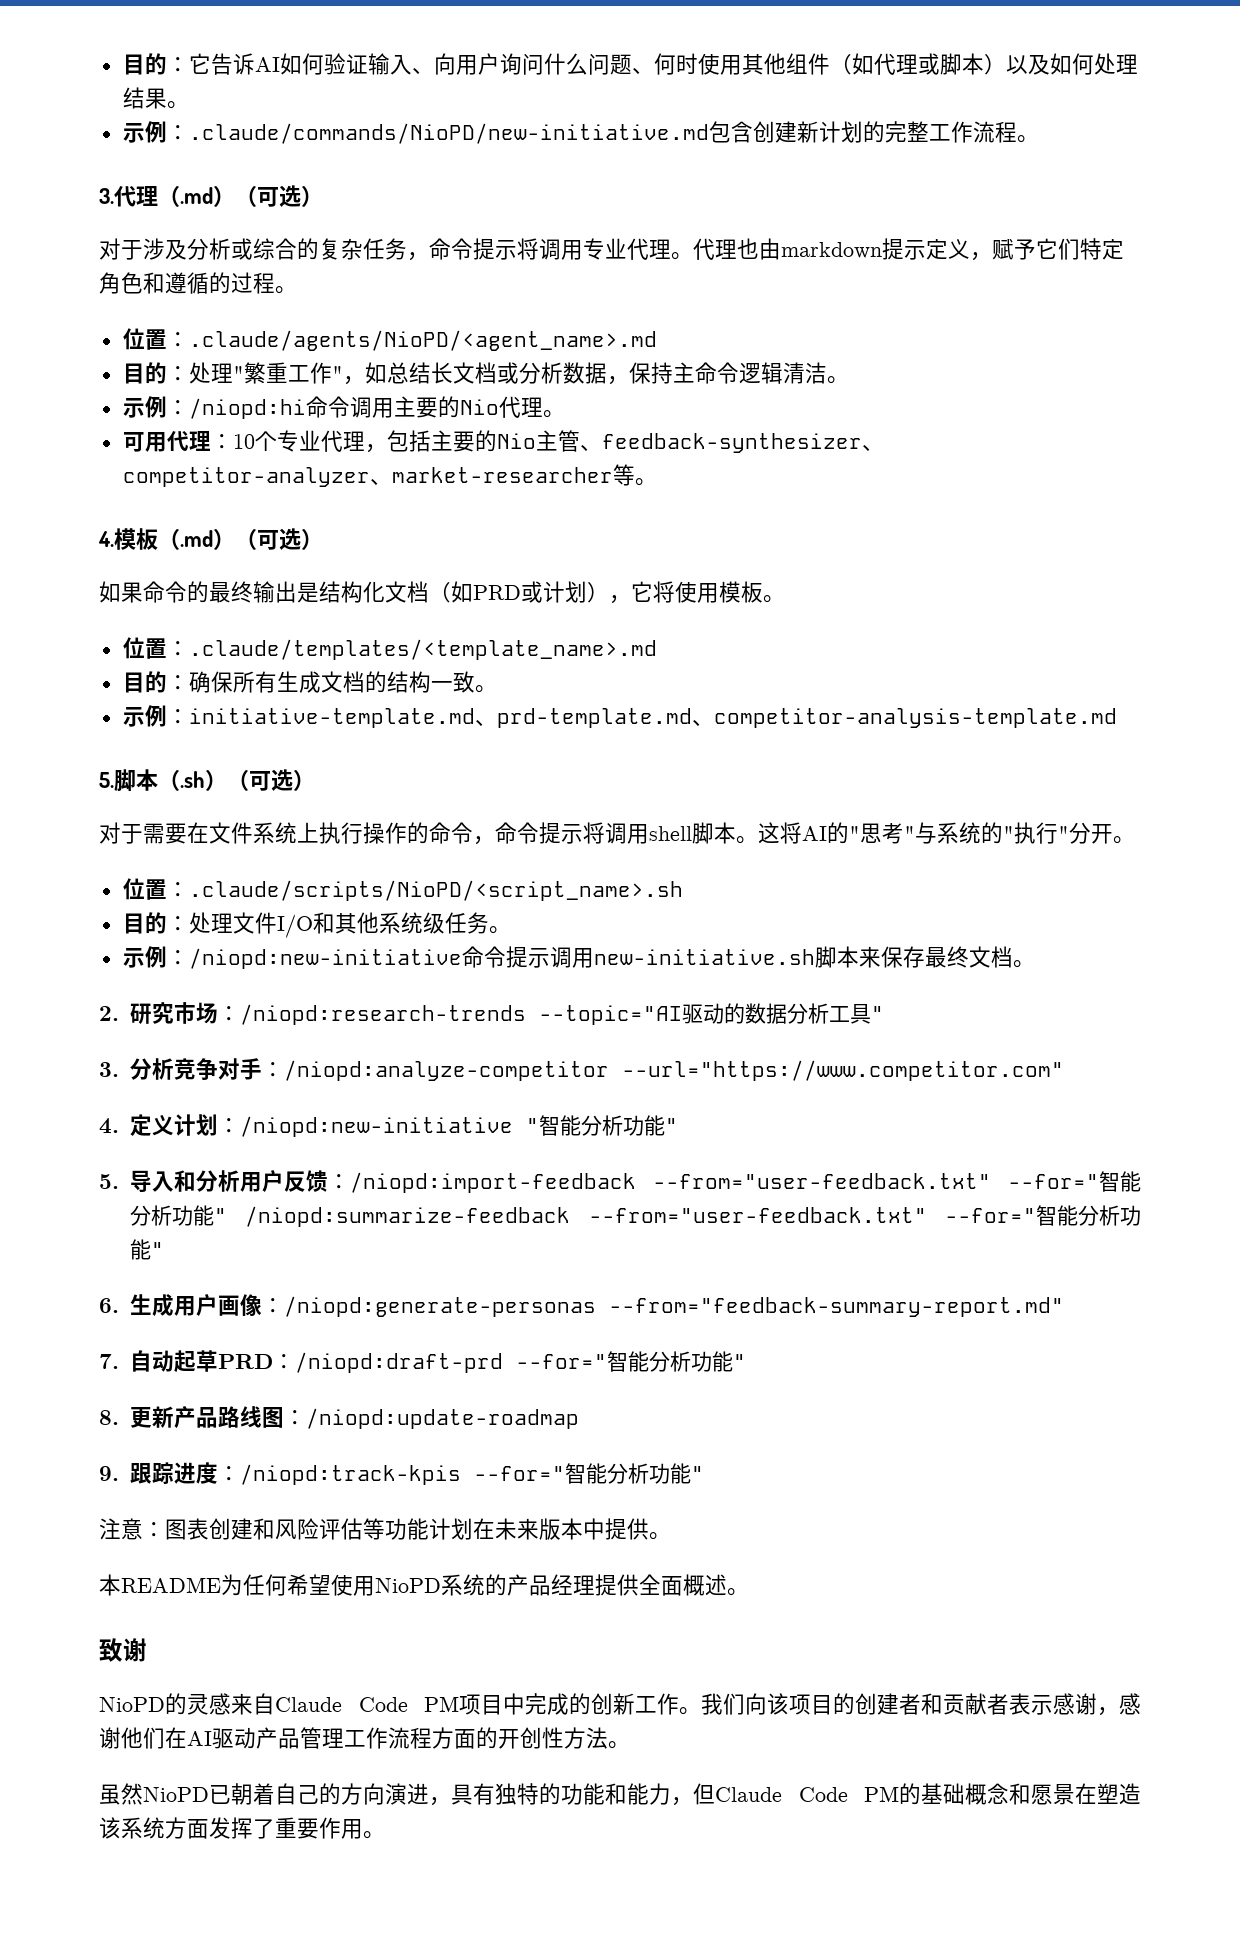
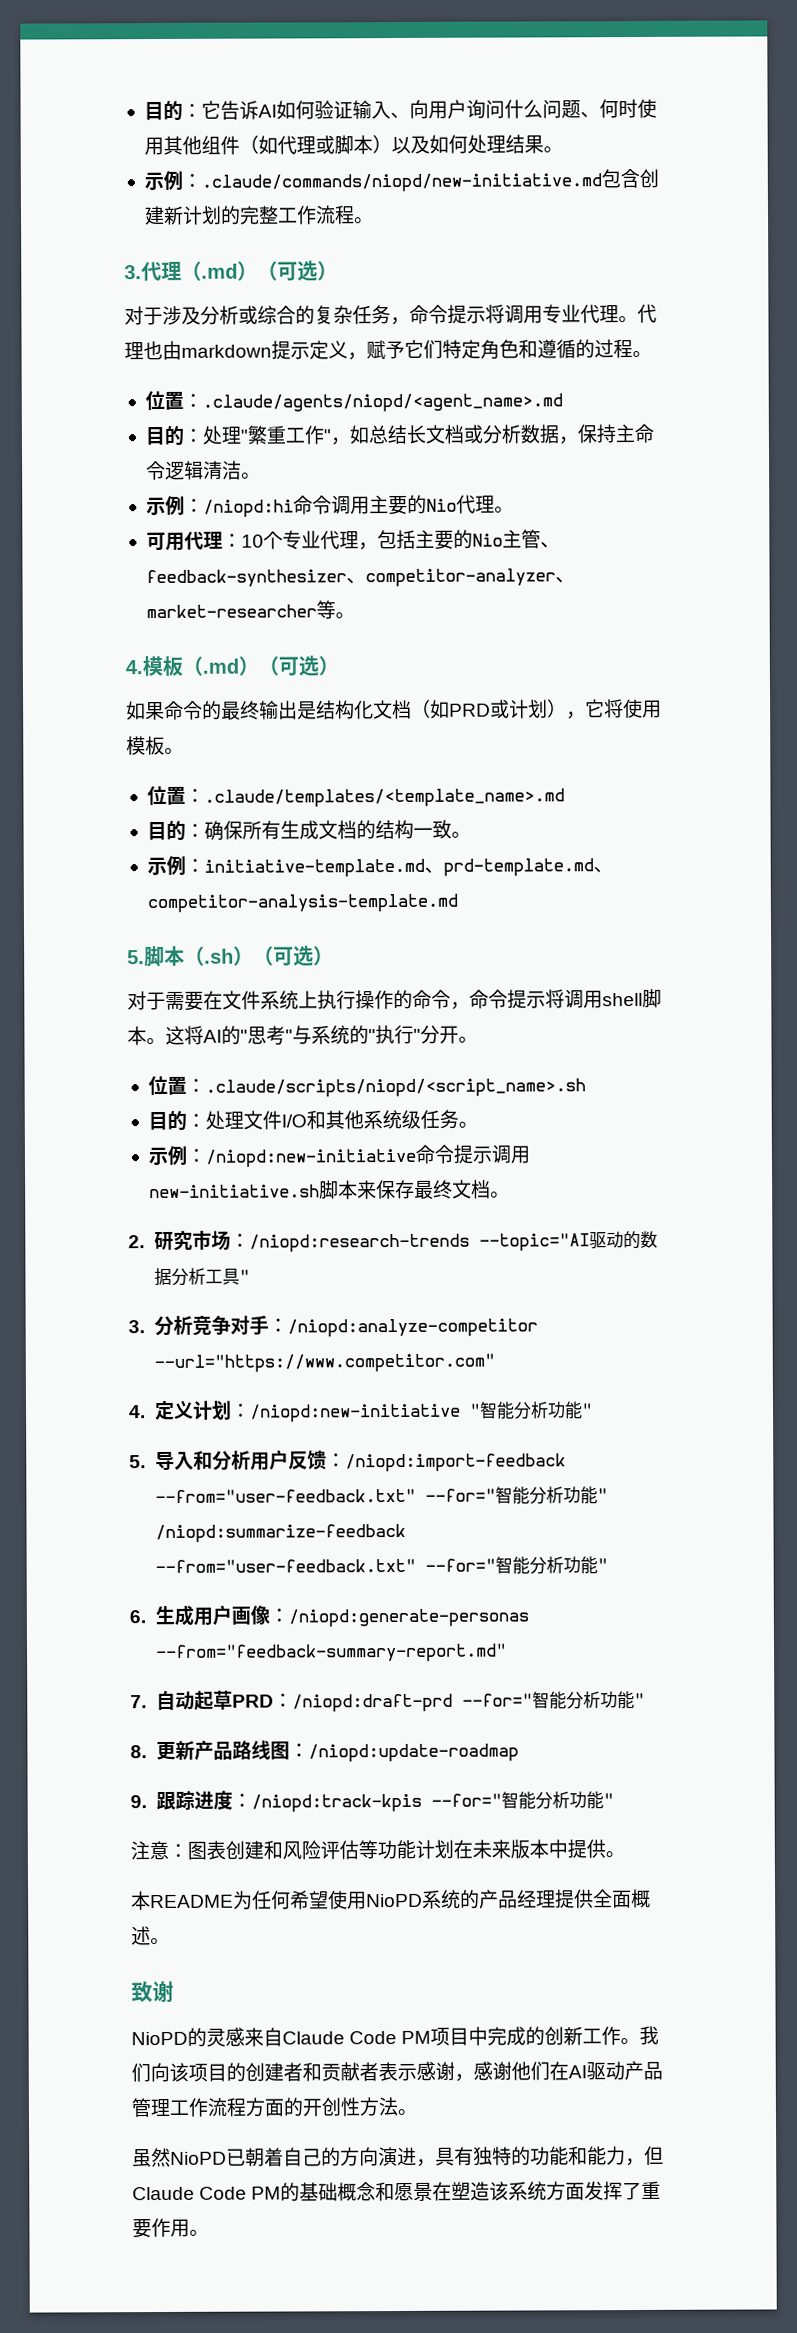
- 示例：.claude/commands/NioPD/new-initiative.md包含创建新计划的完整工作流程。
+ 示例：.claude/commands/niopd/new-initiative.md包含创建新计划的完整工作流程。
- 位置：.claude/agents/NioPD/<agent_name>.md
+ 位置：.claude/agents/niopd/<agent_name>.md
- 位置：.claude/scripts/NioPD/<script_name>.sh
+ 位置：.claude/scripts/niopd/<script_name>.sh

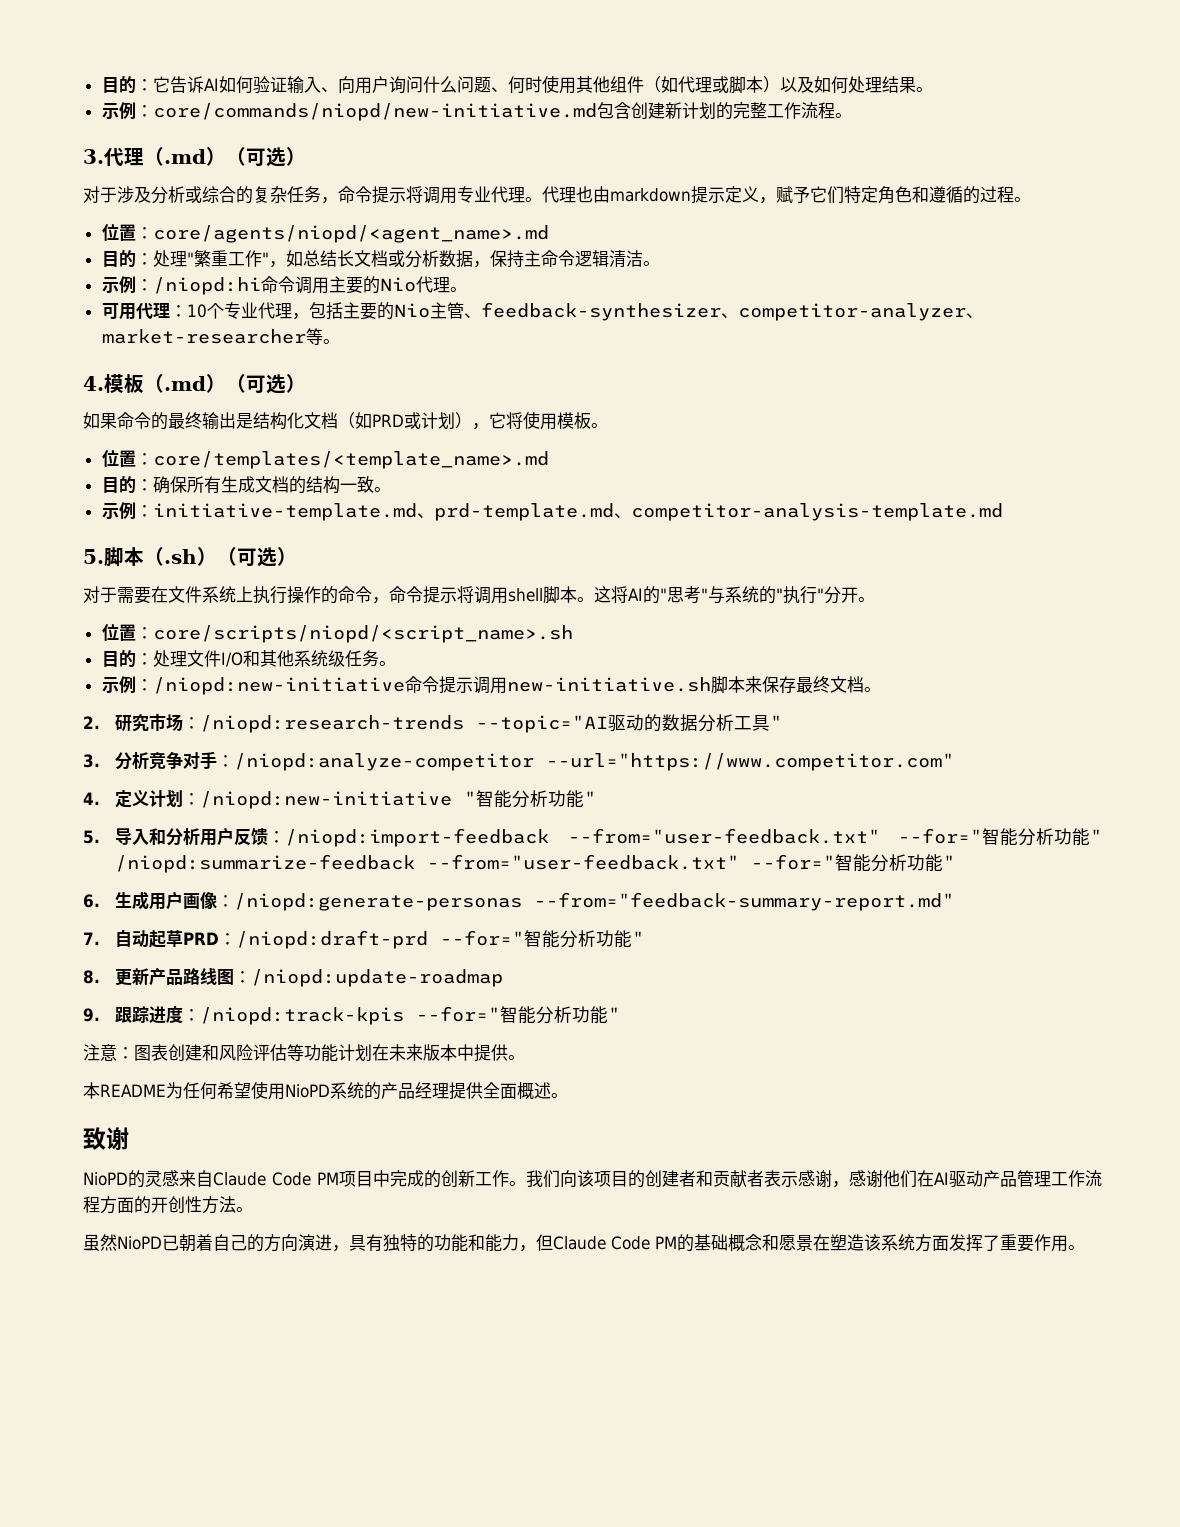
- 示例：.claude/commands/niopd/new-initiative.md包含创建新计划的完整工作流程。
+ 示例：core/commands/niopd/new-initiative.md包含创建新计划的完整工作流程。
- 位置：.claude/agents/niopd/<agent_name>.md
+ 位置：core/agents/niopd/<agent_name>.md
- 位置：.claude/templates/<template_name>.md
+ 位置：core/templates/<template_name>.md
- 位置：.claude/scripts/niopd/<script_name>.sh
+ 位置：core/scripts/niopd/<script_name>.sh

